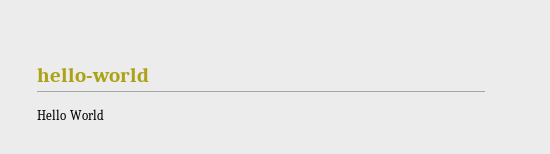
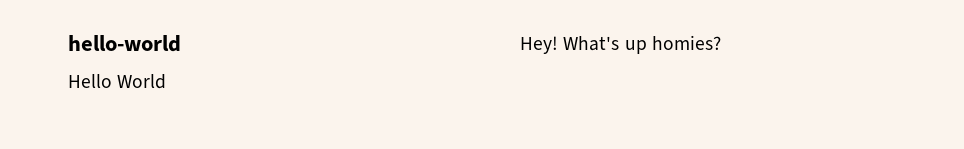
+ Hey! What's up homies?

